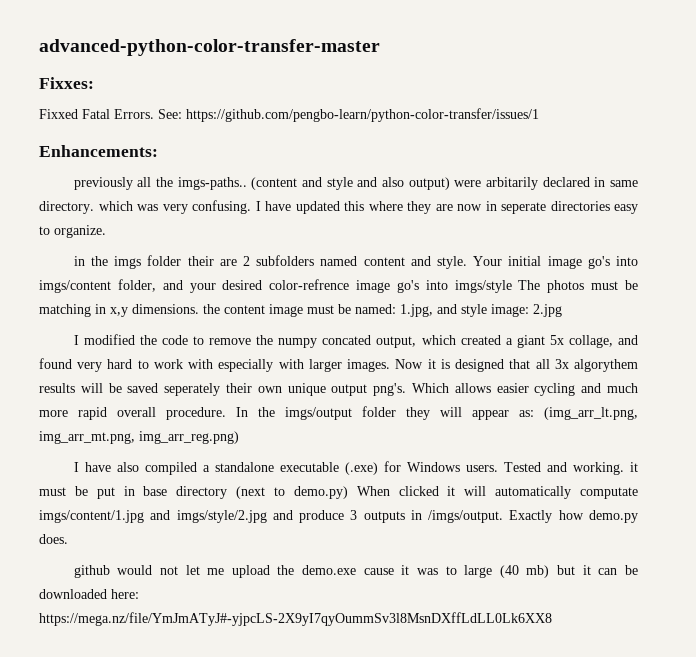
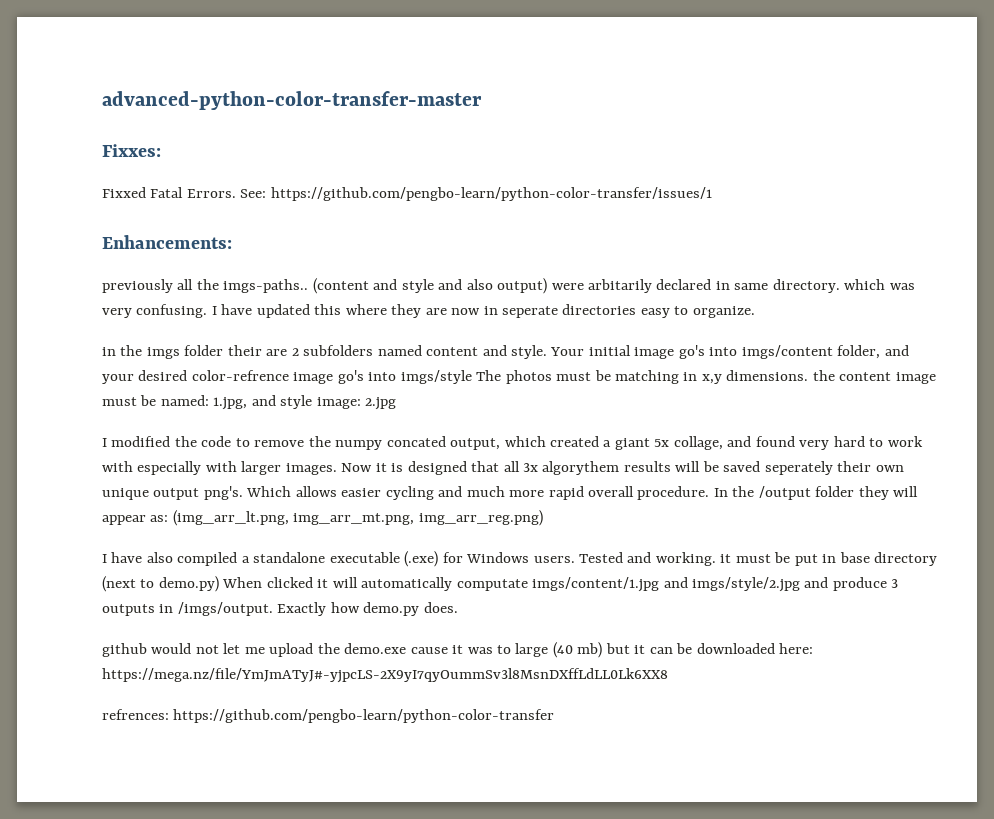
- In the imgs/output folder they will appear as: (img_arr_lt.png, img_arr_mt.png, img_arr_reg.png)
+ In the /output folder they will appear as: (img_arr_lt.png, img_arr_mt.png, img_arr_reg.png)
+ refrences: https://github.com/pengbo-learn/python-color-transfer

